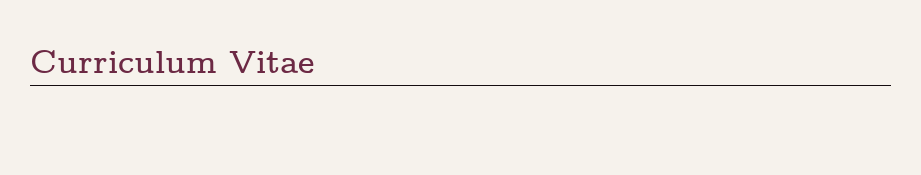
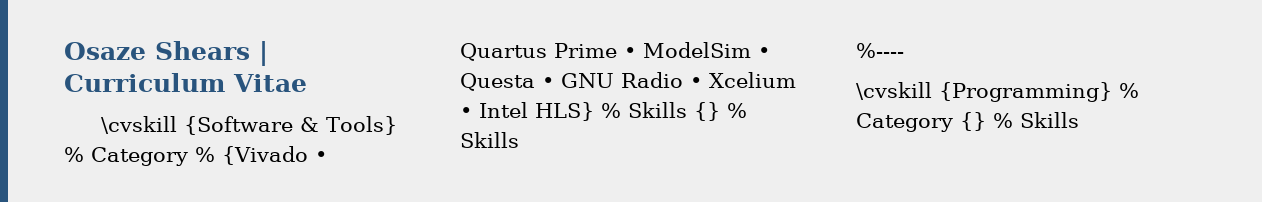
- Curriculum Vitae
+ Osaze Shears | Curriculum Vitae
+ \cvskill {Software & Tools} % Category % {Vivado • Quartus Prime • ModelSim • Questa • GNU Radio • Xcelium • Intel HLS} % Skills {} % Skills
+ %----
+ \cvskill {Programming} % Category {} % Skills

